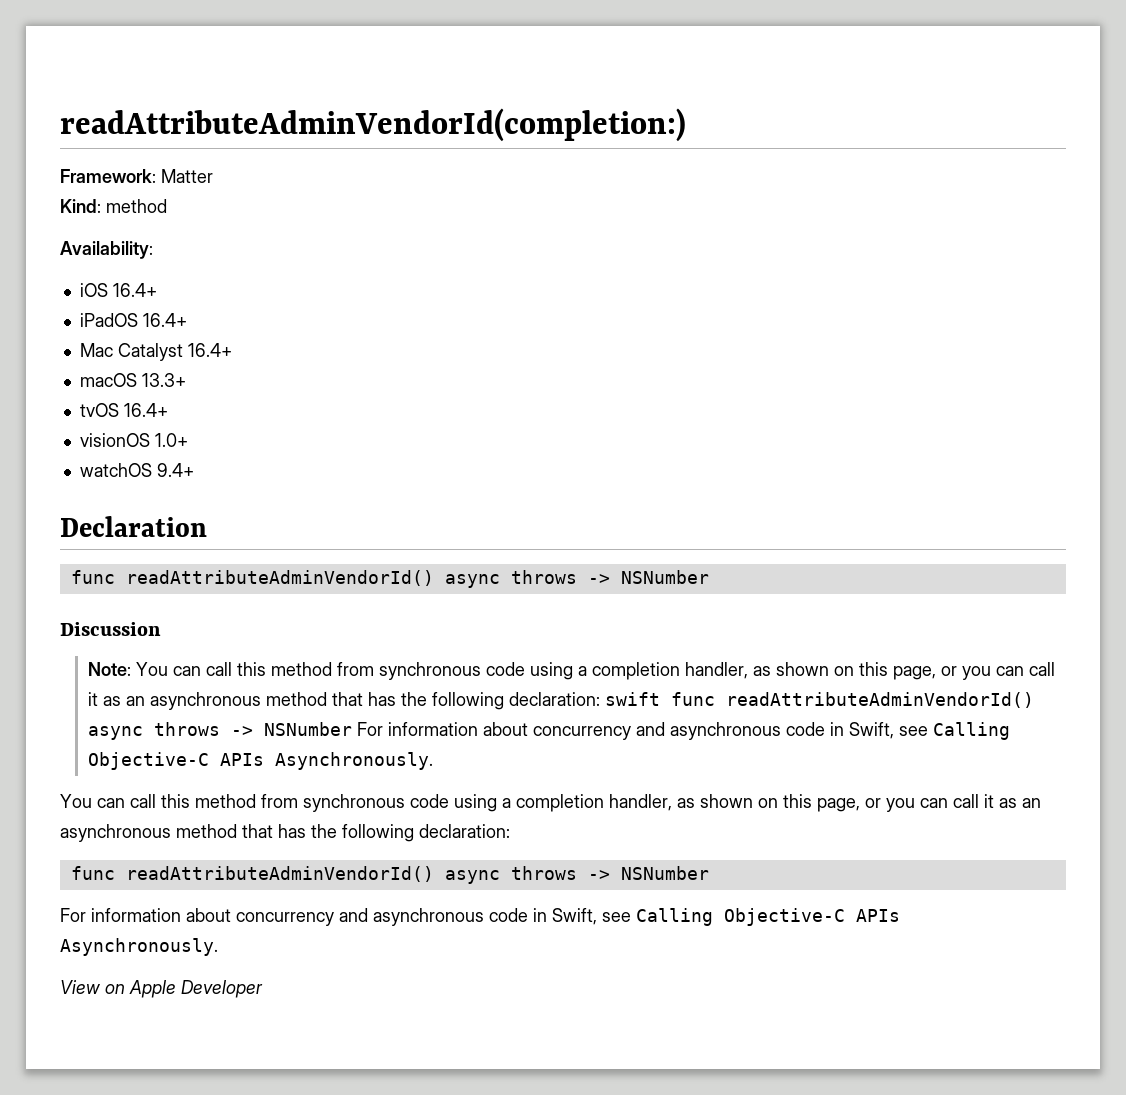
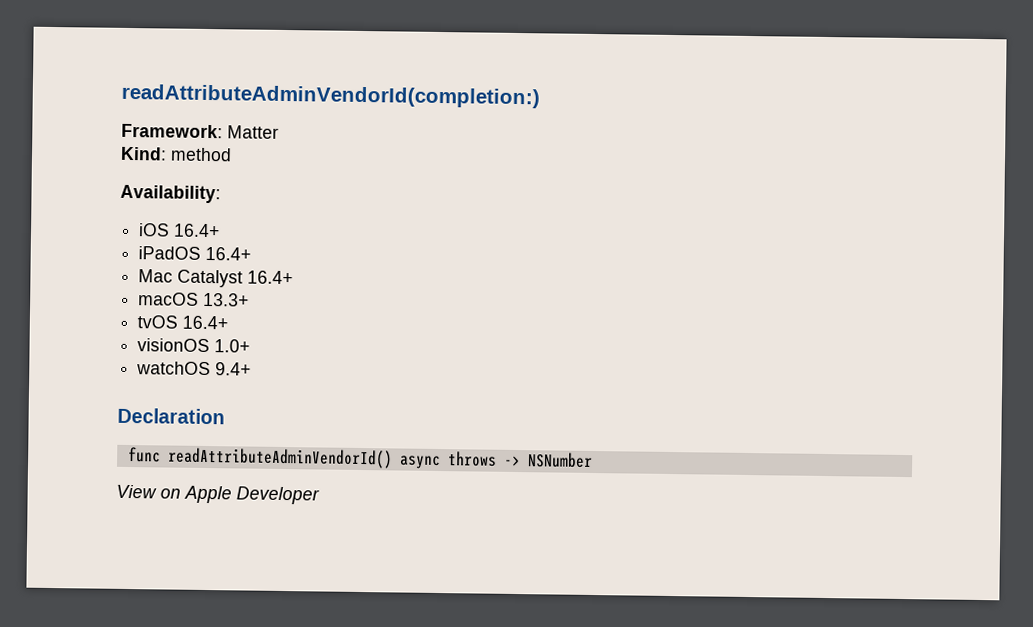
- Discussion
- Note: You can call this method from synchronous code using a completion handler, as shown on this page, or you can call it as an asynchronous method that has the following declaration: swift func readAttributeAdminVendorId() async throws -> NSNumber For information about concurrency and asynchronous code in Swift, see Calling Objective-C APIs Asynchronously.
- You can call this method from synchronous code using a completion handler, as shown on this page, or you can call it as an asynchronous method that has the following declaration:
- func readAttributeAdminVendorId() async throws -> NSNumber
- For information about concurrency and asynchronous code in Swift, see Calling Objective-C APIs Asynchronously.

